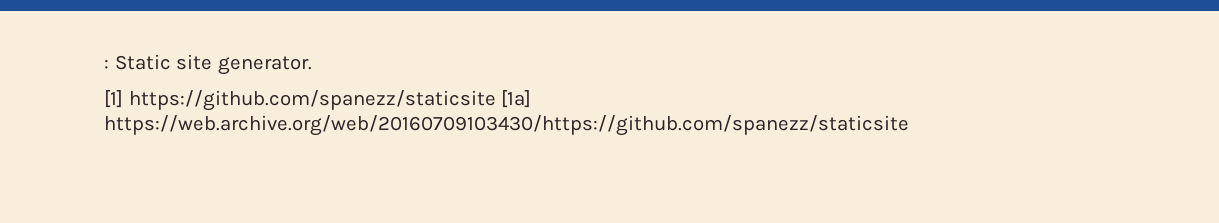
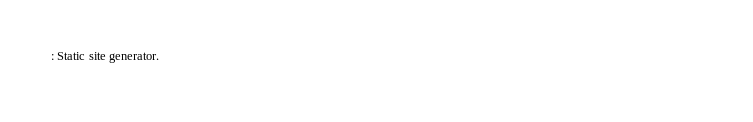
- [1] https://github.com/spanezz/staticsite [1a] https://web.archive.org/web/20160709103430/https://github.com/spanezz/staticsite

